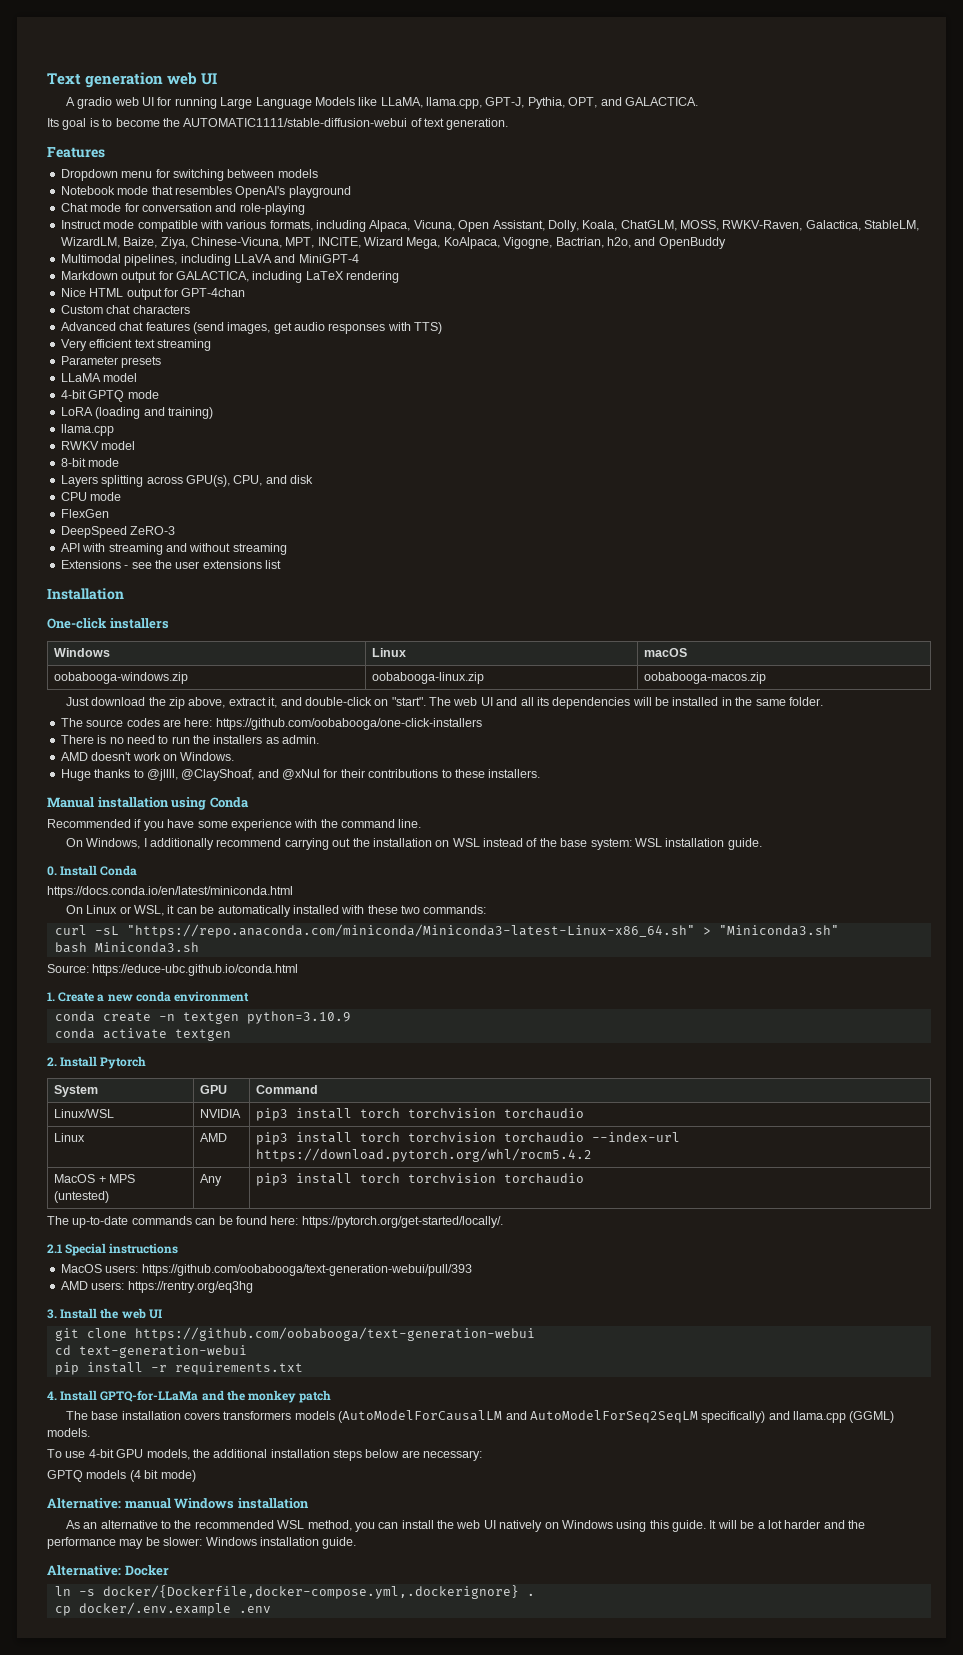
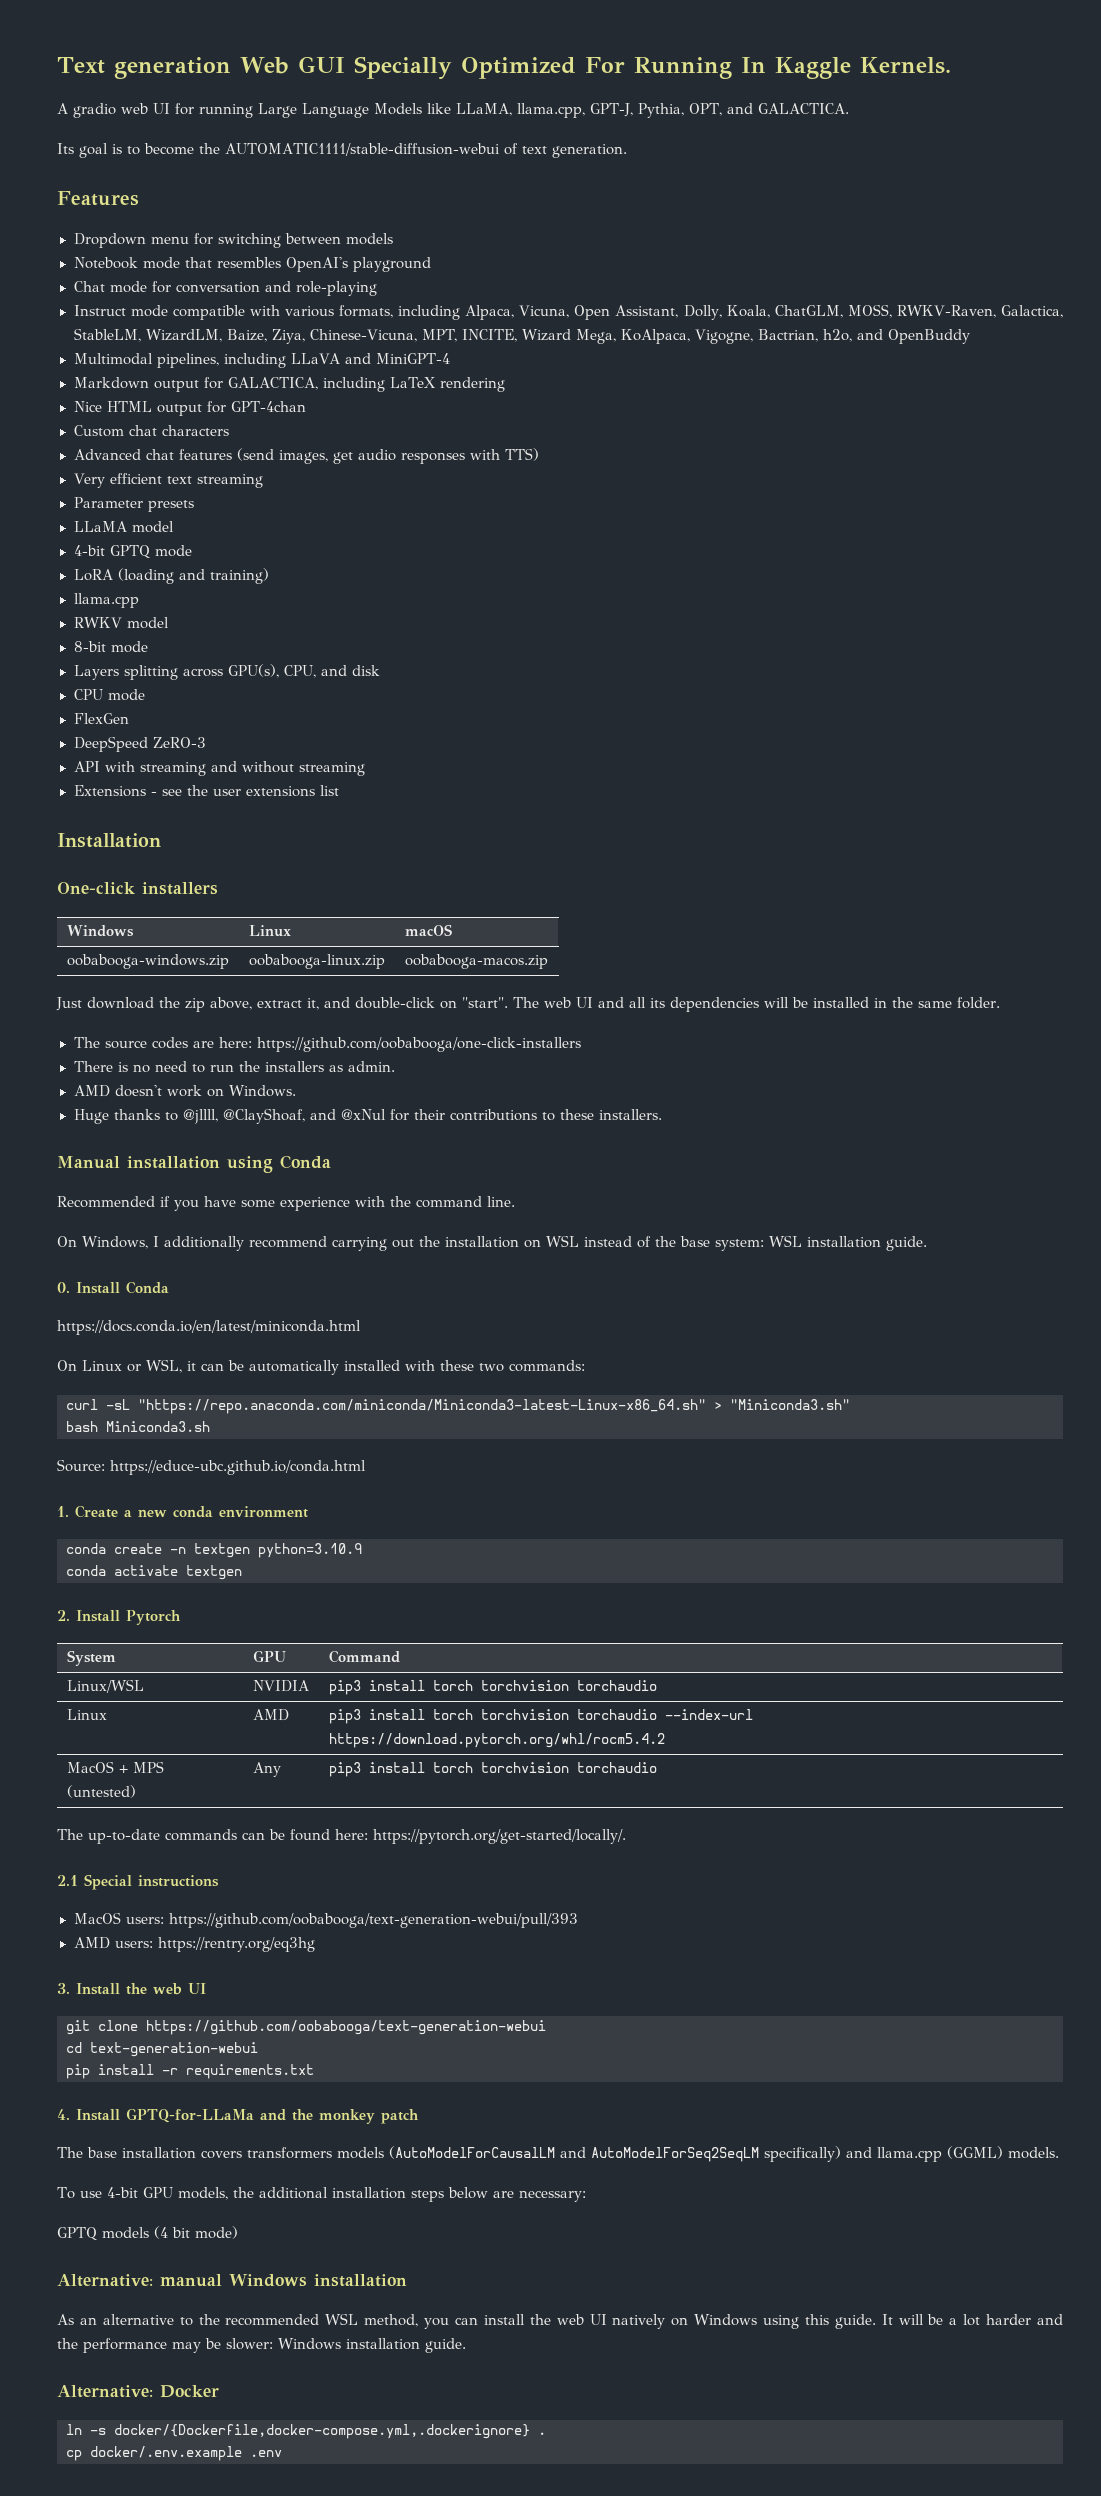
- Text generation web UI
+ Text generation Web GUI Specially Optimized For Running In Kaggle Kernels.

